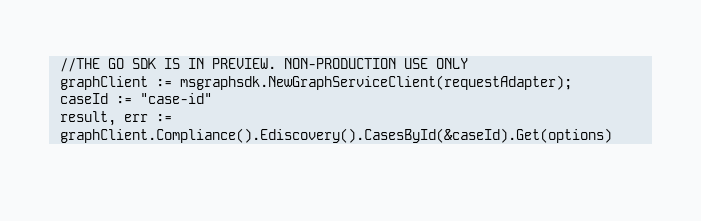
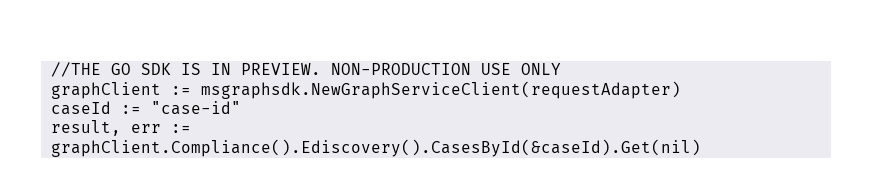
- graphClient := msgraphsdk.NewGraphServiceClient(requestAdapter);
+ graphClient := msgraphsdk.NewGraphServiceClient(requestAdapter)
- result, err := graphClient.Compliance().Ediscovery().CasesById(&caseId).Get(options)
+ result, err := graphClient.Compliance().Ediscovery().CasesById(&caseId).Get(nil)

